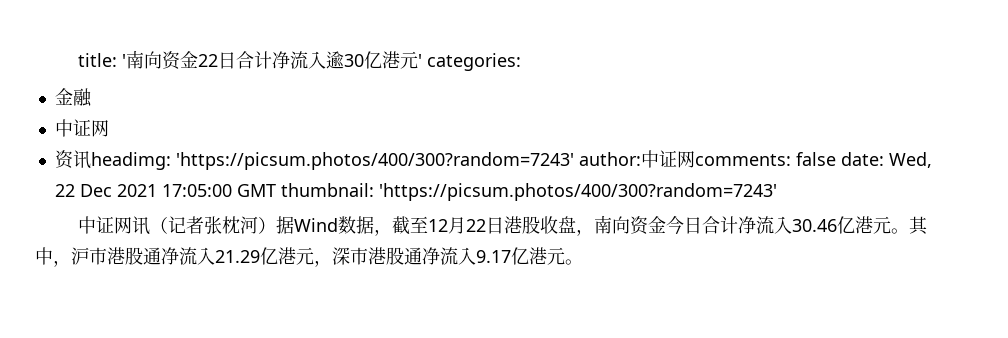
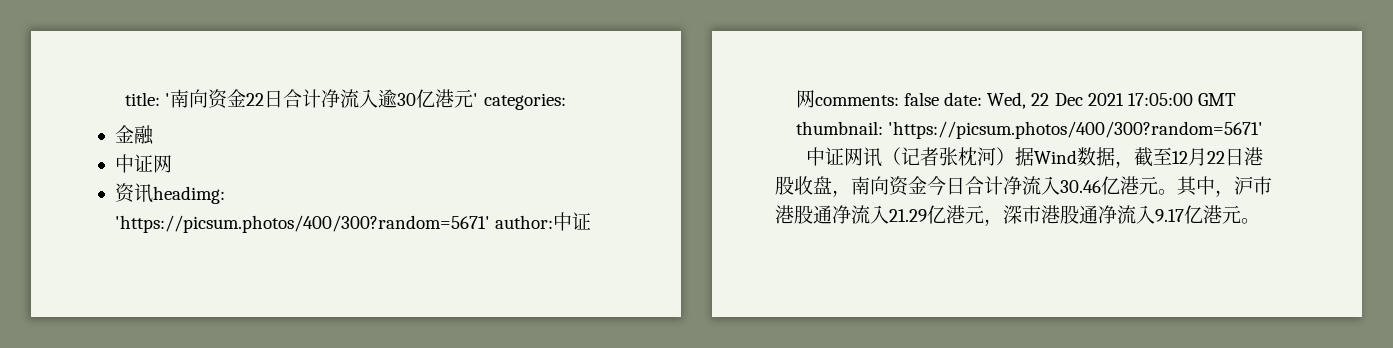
- 资讯headimg: 'https://picsum.photos/400/300?random=7243' author:中证网comments: false date: Wed, 22 Dec 2021 17:05:00 GMT thumbnail: 'https://picsum.photos/400/300?random=7243'
+ 资讯headimg: 'https://picsum.photos/400/300?random=5671' author:中证网comments: false date: Wed, 22 Dec 2021 17:05:00 GMT thumbnail: 'https://picsum.photos/400/300?random=5671'

